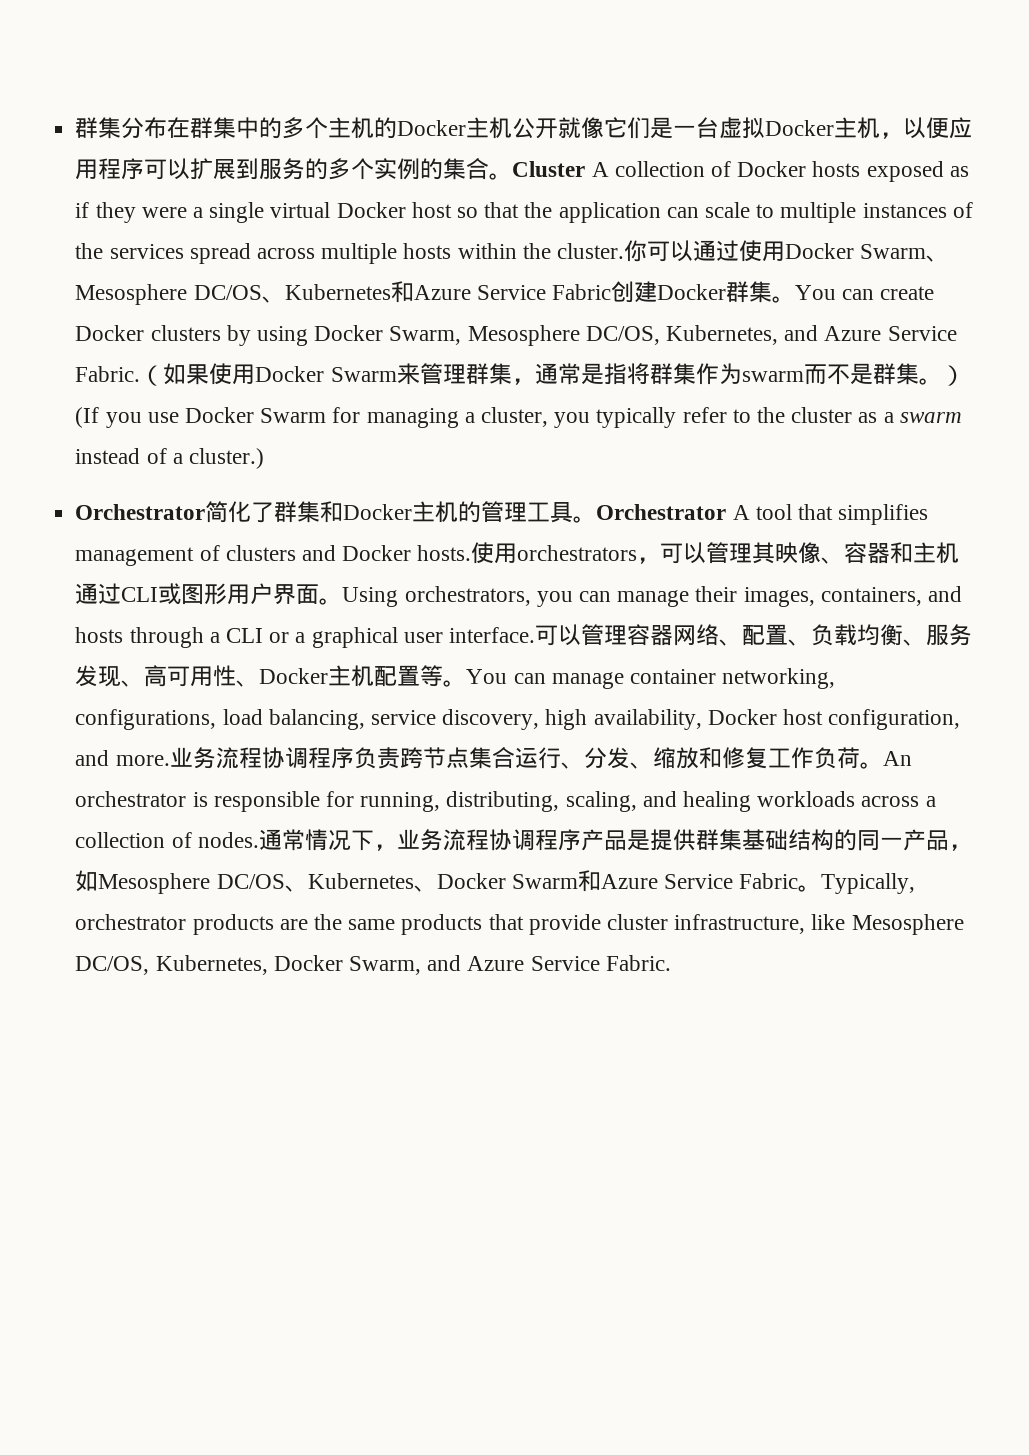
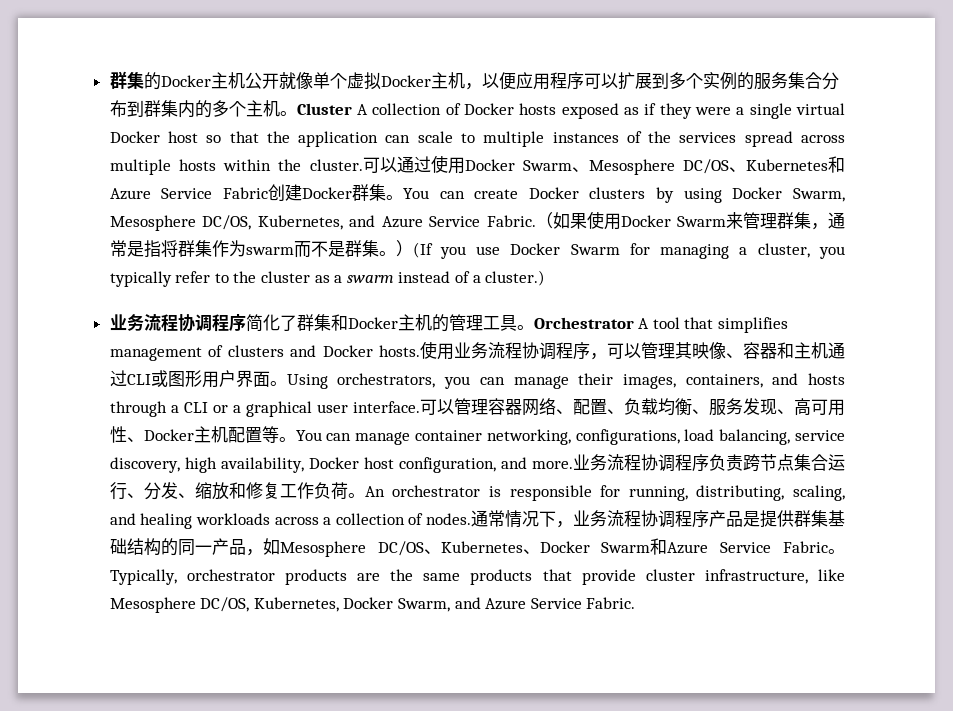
- 群集分布在群集中的多个主机的Docker主机公开就像它们是一台虚拟Docker主机，以便应用程序可以扩展到服务的多个实例的集合。
+ 群集的Docker主机公开就像单个虚拟Docker主机，以便应用程序可以扩展到多个实例的服务集合分布到群集内的多个主机。
- 你可以通过使用Docker Swarm、Mesosphere DC/OS、Kubernetes和Azure Service Fabric创建Docker群集。
+ 可以通过使用Docker Swarm、Mesosphere DC/OS、Kubernetes和Azure Service Fabric创建Docker群集。
- Orchestrator简化了群集和Docker主机的管理工具。
+ 业务流程协调程序简化了群集和Docker主机的管理工具。
- 使用orchestrators，可以管理其映像、容器和主机通过CLI或图形用户界面。
+ 使用业务流程协调程序，可以管理其映像、容器和主机通过CLI或图形用户界面。

